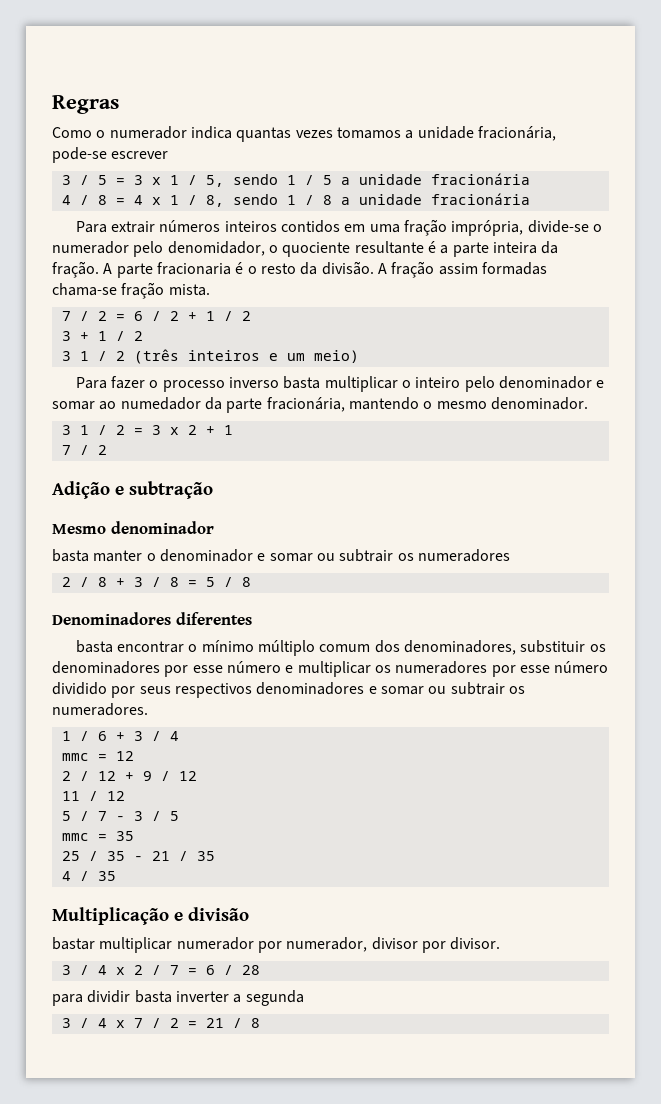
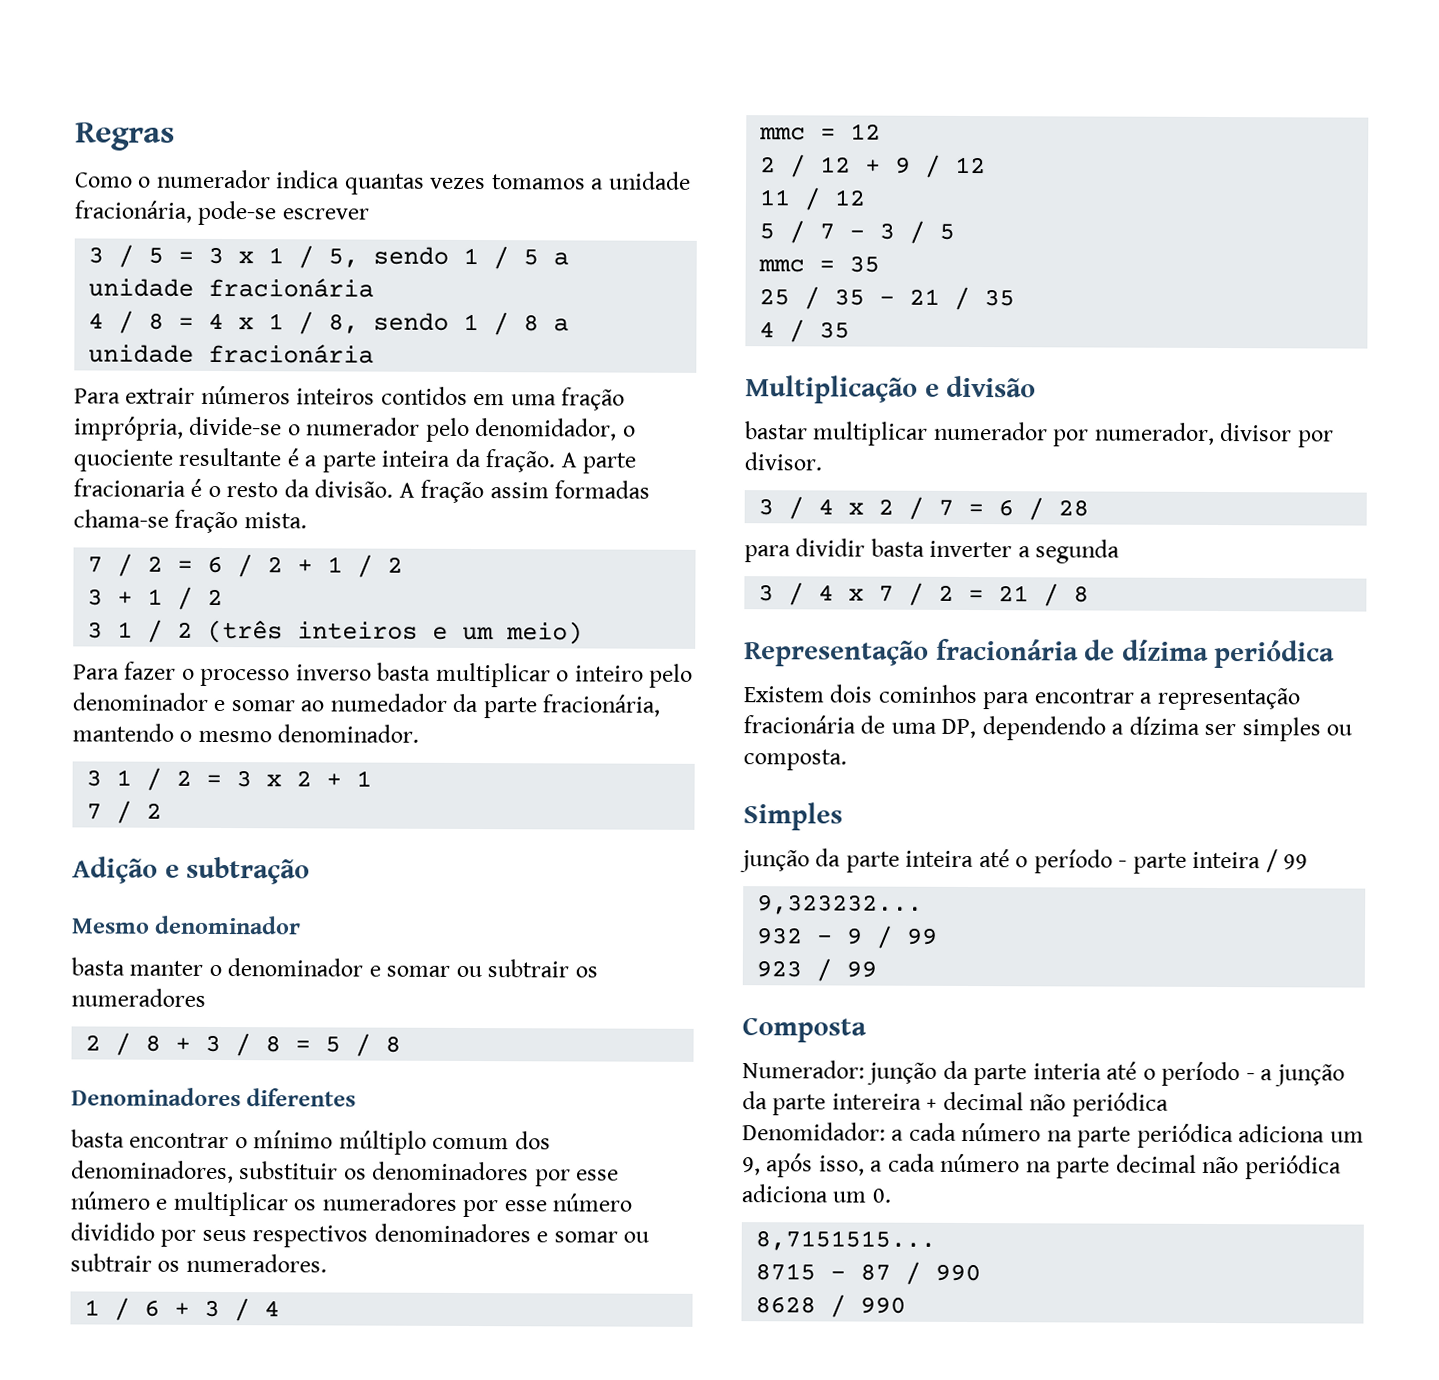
+ Representação fracionária de dízima periódica
+ Existem dois cominhos para encontrar a representação fracionária de uma DP, dependendo a dízima ser simples ou composta.
+ Simples
+ junção da parte inteira até o período - parte inteira / 99
+ 9,323232...
+ 932 - 9 / 99
+ 923 / 99
+ Composta
+ Numerador: junção da parte interia até o período - a junção da parte intereira + decimal não periódica
+ Denomidador: a cada número na parte periódica adiciona um 9, após isso, a cada número na parte decimal não periódica adiciona um 0.
+ 8,7151515...
+ 8715 - 87 / 990
+ 8628 / 990

